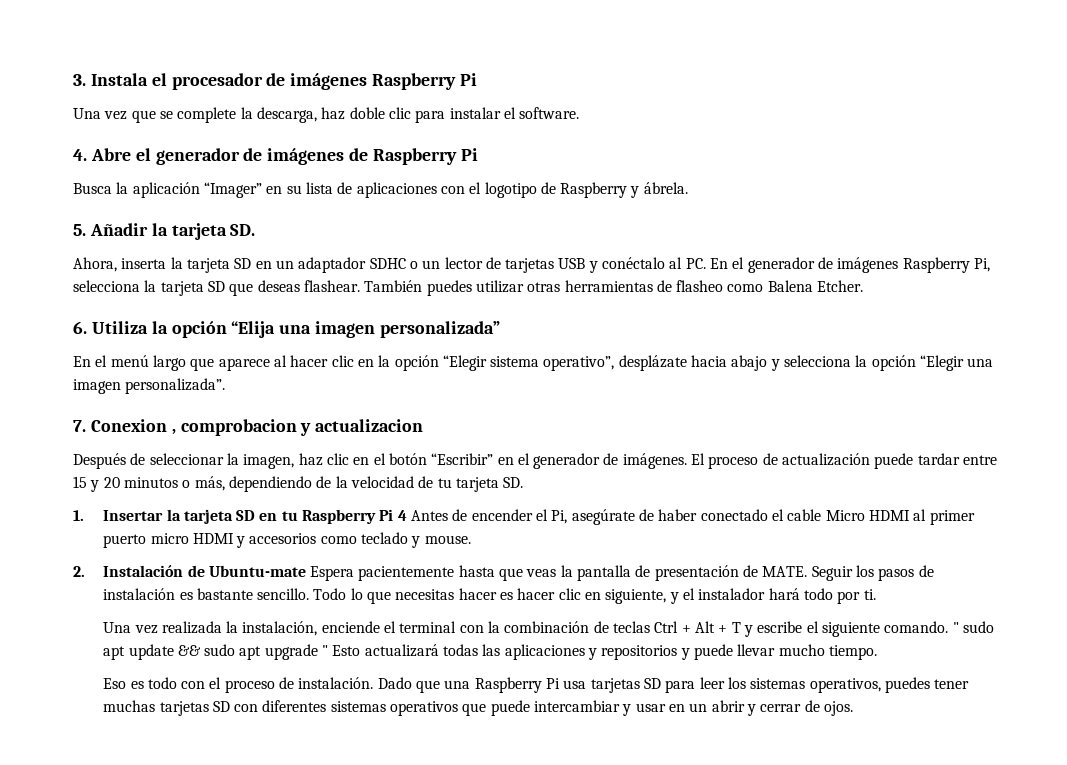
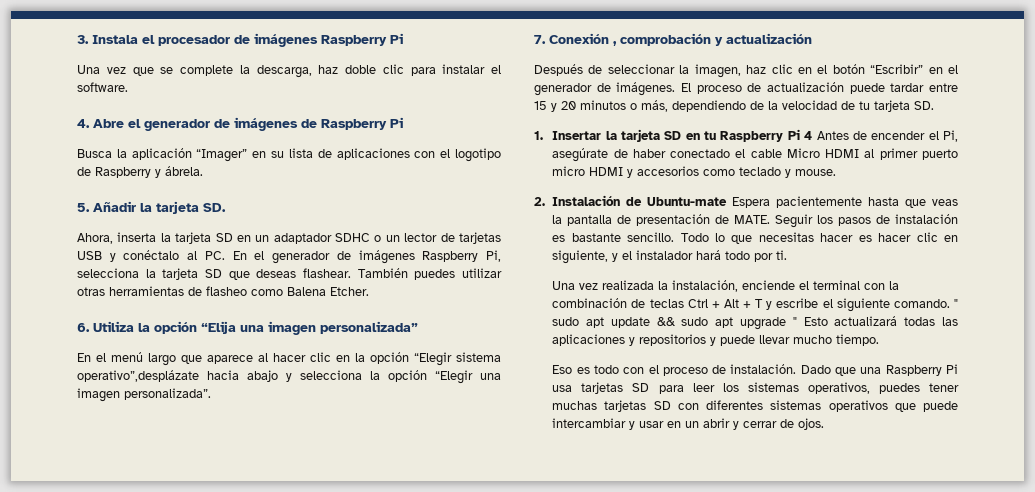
- En el menú largo que aparece al hacer clic en la opción “Elegir sistema operativo”, desplázate hacia abajo y selecciona la opción “Elegir una imagen personalizada”.
+ En el menú largo que aparece al hacer clic en la opción “Elegir sistema operativo”,desplázate hacia abajo y selecciona la opción “Elegir una imagen personalizada”.
- 7. Conexion , comprobacion y actualizacion
+ 7. Conexión , comprobación y actualización

